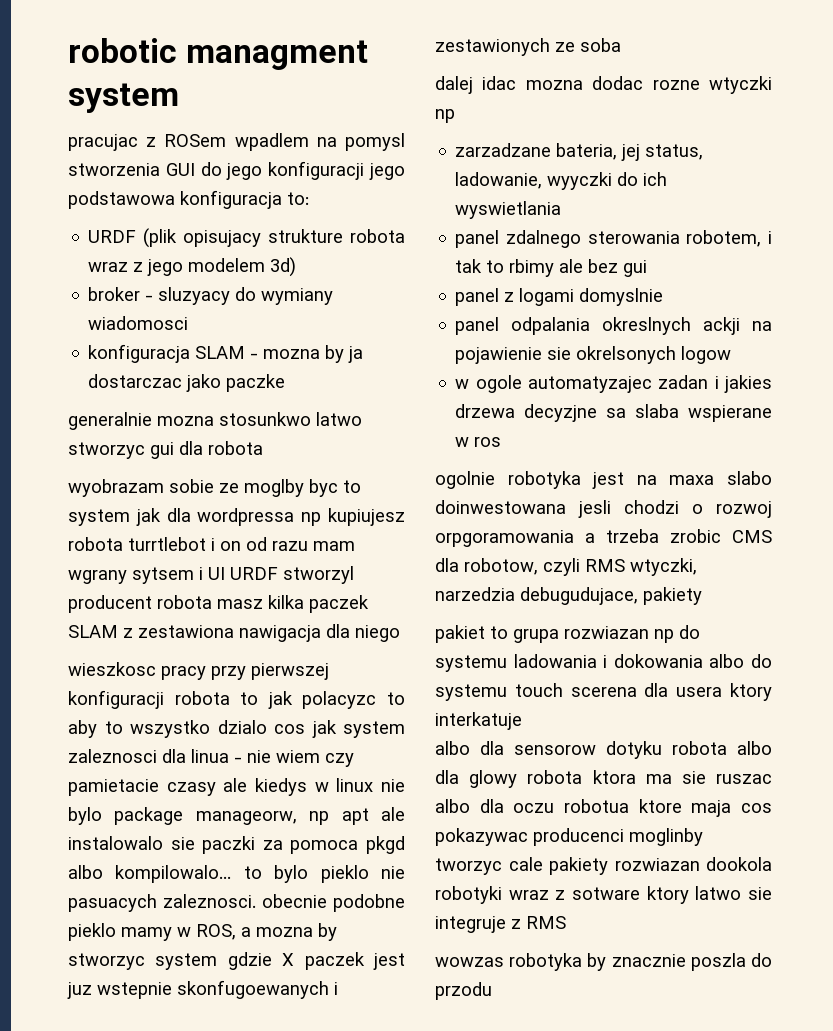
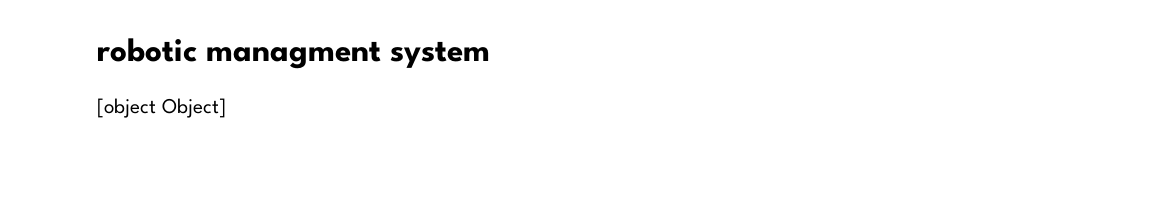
- pracujac z ROSem wpadlem na pomysl stworzenia GUI do jego konfiguracji jego podstawowa konfiguracja to:
- URDF (plik opisujacy strukture robota wraz z jego modelem 3d)
- broker - sluzyacy do wymiany wiadomosci
- konfiguracja SLAM - mozna by ja dostarczac jako paczke
- generalnie mozna stosunkwo latwo stworzyc gui dla robota
- wyobrazam sobie ze moglby byc to system jak dla wordpressa np kupiujesz robota turrtlebot i on od razu mam wgrany sytsem i UI URDF stworzyl producent robota masz kilka paczek SLAM z zestawiona nawigacja dla niego
- wieszkosc pracy przy pierwszej konfiguracji robota to jak polacyzc to aby to wszystko dzialo cos jak system zaleznosci dla linua - nie wiem czy pamietacie czasy ale kiedys w linux nie bylo package manageorw, np apt ale instalowalo sie paczki za pomoca pkgd albo kompilowalo... to bylo pieklo nie pasuacych zaleznosci. obecnie podobne pieklo mamy w ROS, a mozna by stworzyc system gdzie X paczek jest juz wstepnie skonfugoewanych i zestawionych ze soba
- dalej idac mozna dodac rozne wtyczki np
- zarzadzane bateria, jej status, ladowanie, wyyczki do ich wyswietlania
- panel zdalnego sterowania robotem, i tak to rbimy ale bez gui
- panel z logami domyslnie
- panel odpalania okreslnych ackji na pojawienie sie okrelsonych logow
- w ogole automatyzajec zadan i jakies drzewa decyzjne sa slaba wspierane w ros
- ogolnie robotyka jest na maxa slabo doinwestowana jesli chodzi o rozwoj orpgoramowania a trzeba zrobic CMS dla robotow, czyli RMS wtyczki, narzedzia debugudujace, pakiety
- pakiet to grupa rozwiazan np do systemu ladowania i dokowania albo do systemu touch scerena dla usera ktory interkatuje
- albo dla sensorow dotyku robota albo dla glowy robota ktora ma sie ruszac albo dla oczu robotua ktore maja cos pokazywac producenci moglinby tworzyc cale pakiety rozwiazan dookola robotyki wraz z sotware ktory latwo sie integruje z RMS
- wowzas robotyka by znacznie poszla do przodu
+ [object Object]

